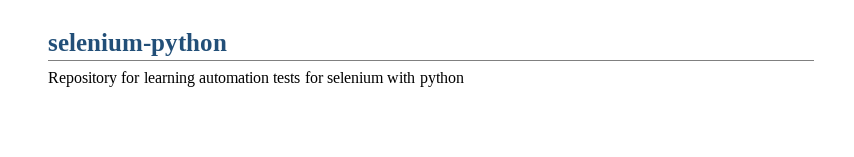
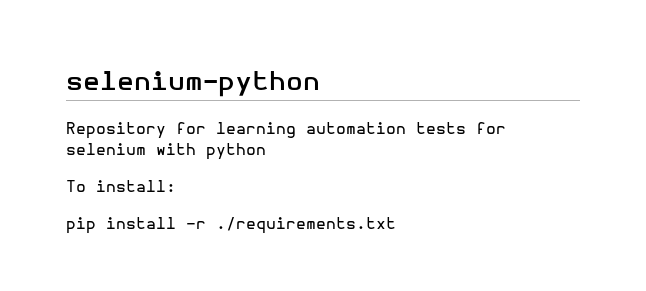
+ To install:
+ pip install -r ./requirements.txt

